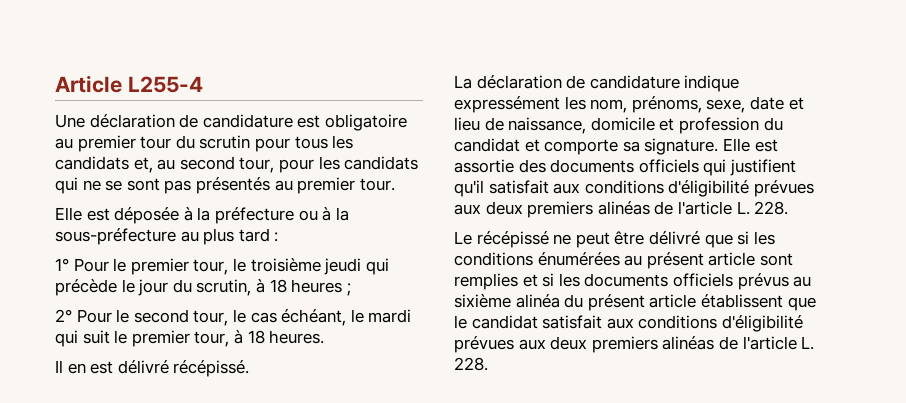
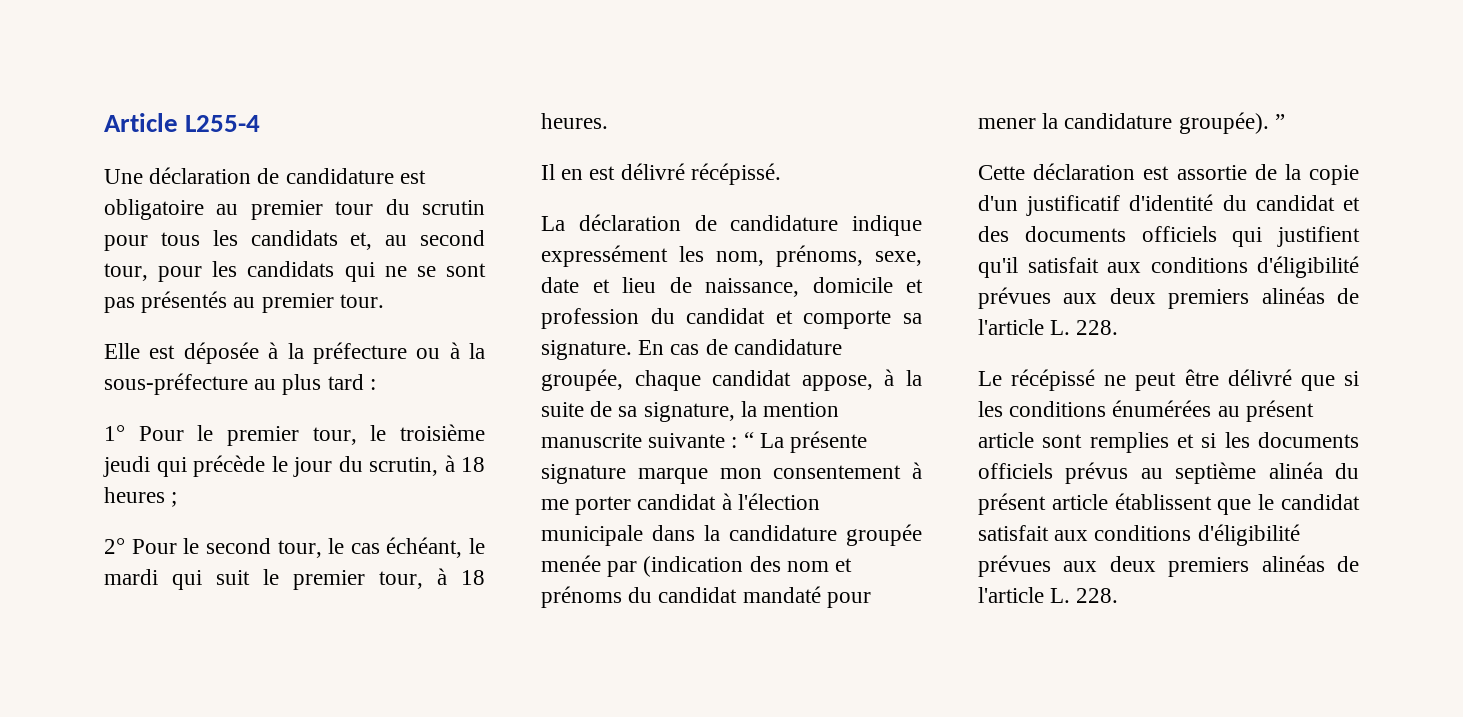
- Elle est assortie des documents officiels qui justifient qu'il satisfait aux conditions d'éligibilité prévues aux deux premiers alinéas de l'article L. 228.
+ En cas de candidature groupée, chaque candidat appose, à la suite de sa signature, la mention manuscrite suivante : “ La présente signature marque mon consentement à me porter candidat à l'élection municipale dans la candidature groupée menée par (indication des nom et prénoms du candidat mandaté pour mener la candidature groupée). ”
+ Cette déclaration est assortie de la copie d'un justificatif d'identité du candidat et des documents officiels qui justifient qu'il satisfait aux conditions d'éligibilité prévues aux deux premiers alinéas de l'article L. 228.
- Le récépissé ne peut être délivré que si les conditions énumérées au présent article sont remplies et si les documents officiels prévus au sixième alinéa du présent article établissent que le candidat satisfait aux conditions d'éligibilité prévues aux deux premiers alinéas de l'article L. 228.
+ Le récépissé ne peut être délivré que si les conditions énumérées au présent article sont remplies et si les documents officiels prévus au septième alinéa du présent article établissent que le candidat satisfait aux conditions d'éligibilité prévues aux deux premiers alinéas de l'article L. 228.

